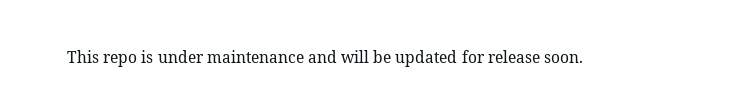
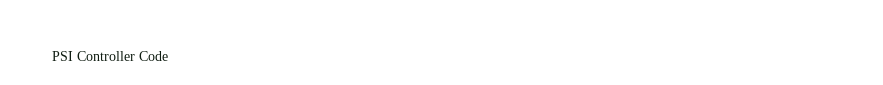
- This repo is under maintenance and will be updated for release soon.
+ PSI Controller Code

